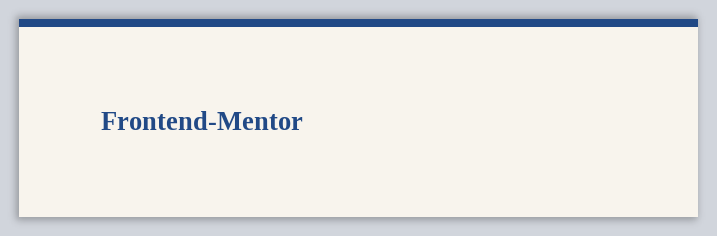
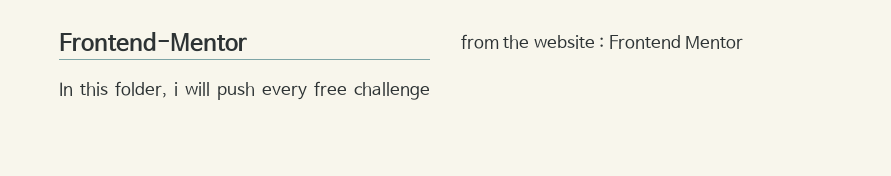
+ In this folder, i will push every free challenge from the website : Frontend Mentor

